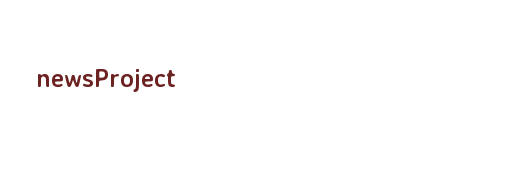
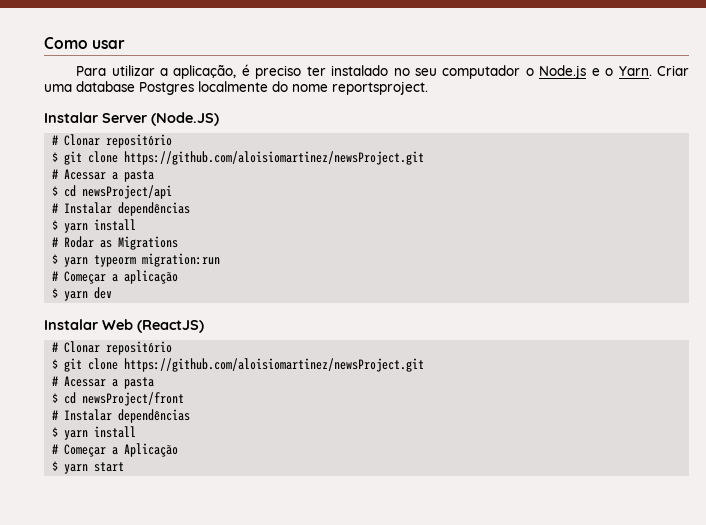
- newsProject
+ Como usar
+ Para utilizar a aplicação, é preciso ter instalado no seu computador o Node.js e o Yarn. Criar uma database Postgres localmente do nome reportsproject.
+ Instalar Server (Node.JS)
+ # Clonar repositório
+ $ git clone https://github.com/aloisiomartinez/newsProject.git
+ # Acessar a pasta
+ $ cd newsProject/api
+ # Instalar dependências
+ $ yarn install
+ # Rodar as Migrations
+ $ yarn typeorm migration:run
+ # Começar a aplicação
+ $ yarn dev
+ Instalar Web (ReactJS)
+ # Clonar repositório
+ $ git clone https://github.com/aloisiomartinez/newsProject.git
+ # Acessar a pasta
+ $ cd newsProject/front
+ # Instalar dependências
+ $ yarn install
+ # Começar a Aplicação
+ $ yarn start

